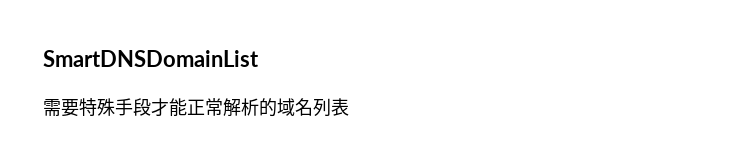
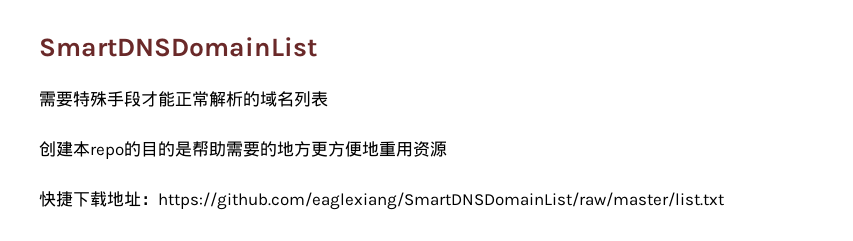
+ 创建本repo的目的是帮助需要的地方更方便地重用资源
+ 快捷下载地址：https://github.com/eaglexiang/SmartDNSDomainList/raw/master/list.txt

